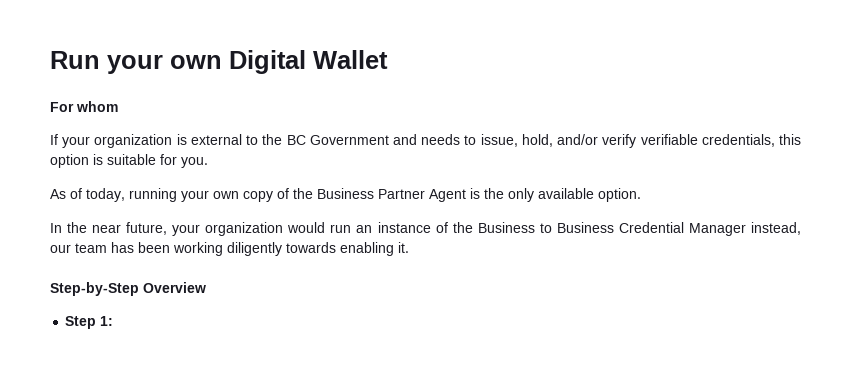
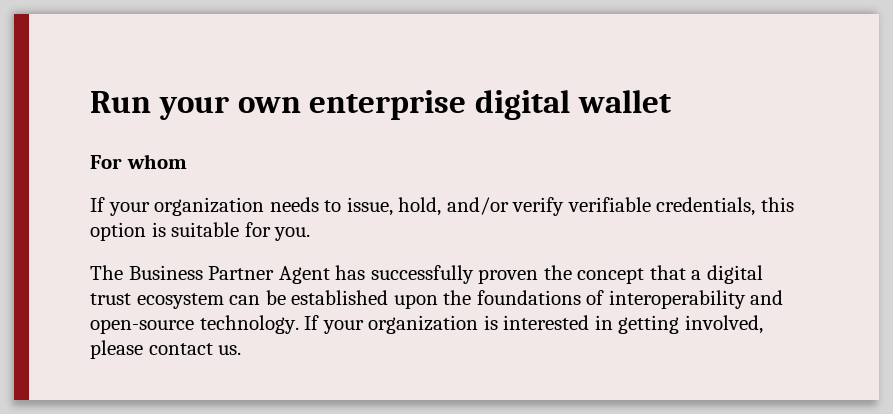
- Run your own Digital Wallet
+ Run your own enterprise digital wallet
- If your organization is external to the BC Government and needs to issue, hold, and/or verify verifiable credentials, this option is suitable for you.
+ If your organization needs to issue, hold, and/or verify verifiable credentials, this option is suitable for you.
- As of today, running your own copy of the Business Partner Agent is the only available option.
- In the near future, your organization would run an instance of the Business to Business Credential Manager instead, our team has been working diligently towards enabling it.
- Step-by-Step Overview
- Step 1:
+ The Business Partner Agent has successfully proven the concept that a digital trust ecosystem can be established upon the foundations of interoperability and open-source technology. If your organization is interested in getting involved, please contact us.

